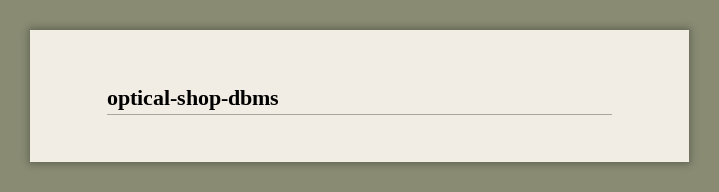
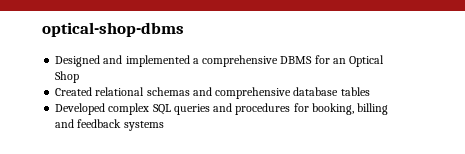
+ Designed and implemented a comprehensive DBMS for an Optical Shop
+ Created relational schemas and comprehensive database tables
+ Developed complex SQL queries and procedures for booking, billing and feedback systems

